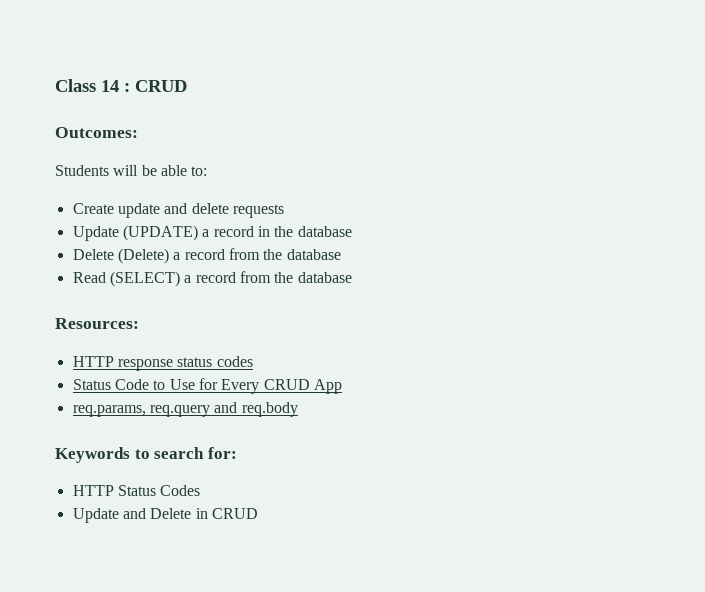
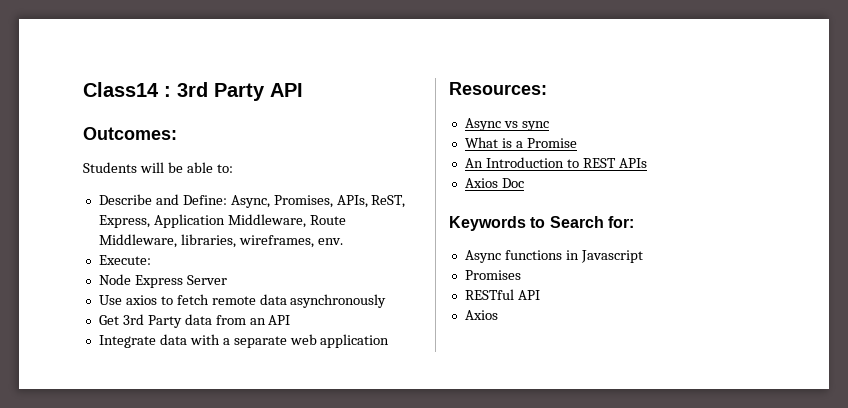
- Class 14 : CRUD
+ Class14 : 3rd Party API
- Create update and delete requests
- Update (UPDATE) a record in the database
- Delete (Delete) a record from the database
- Read (SELECT) a record from the database
+ Describe and Define: Async, Promises, APIs, ReST, Express, Application Middleware, Route Middleware, libraries, wireframes, env.
+ Execute:
+ Node Express Server
+ Use axios to fetch remote data asynchronously
+ Get 3rd Party data from an API
+ Integrate data with a separate web application
  Resources:
- HTTP response status codes
- Status Code to Use for Every CRUD App
- req.params, req.query and req.body
+ Async vs sync
+ What is a Promise
+ An Introduction to REST APIs
+ Axios Doc
- Keywords to search for:
+ Keywords to Search for:
- HTTP Status Codes
- Update and Delete in CRUD
+ Async functions in Javascript
+ Promises
+ RESTful API
+ Axios

